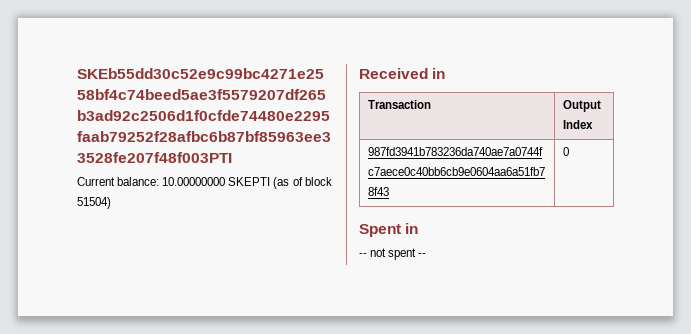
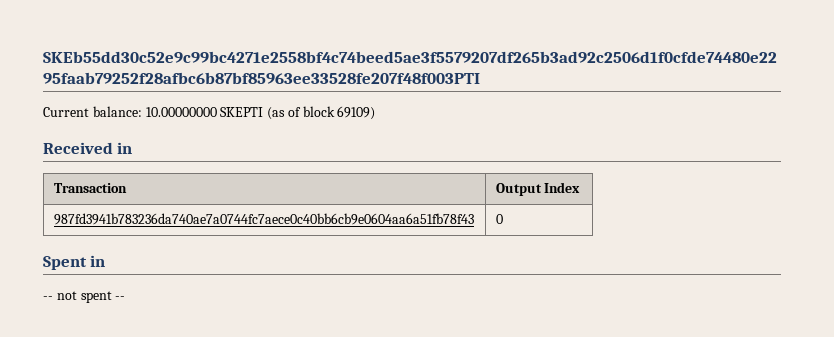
- Current balance: 10.00000000 SKEPTI (as of block 51504)
+ Current balance: 10.00000000 SKEPTI (as of block 69109)

